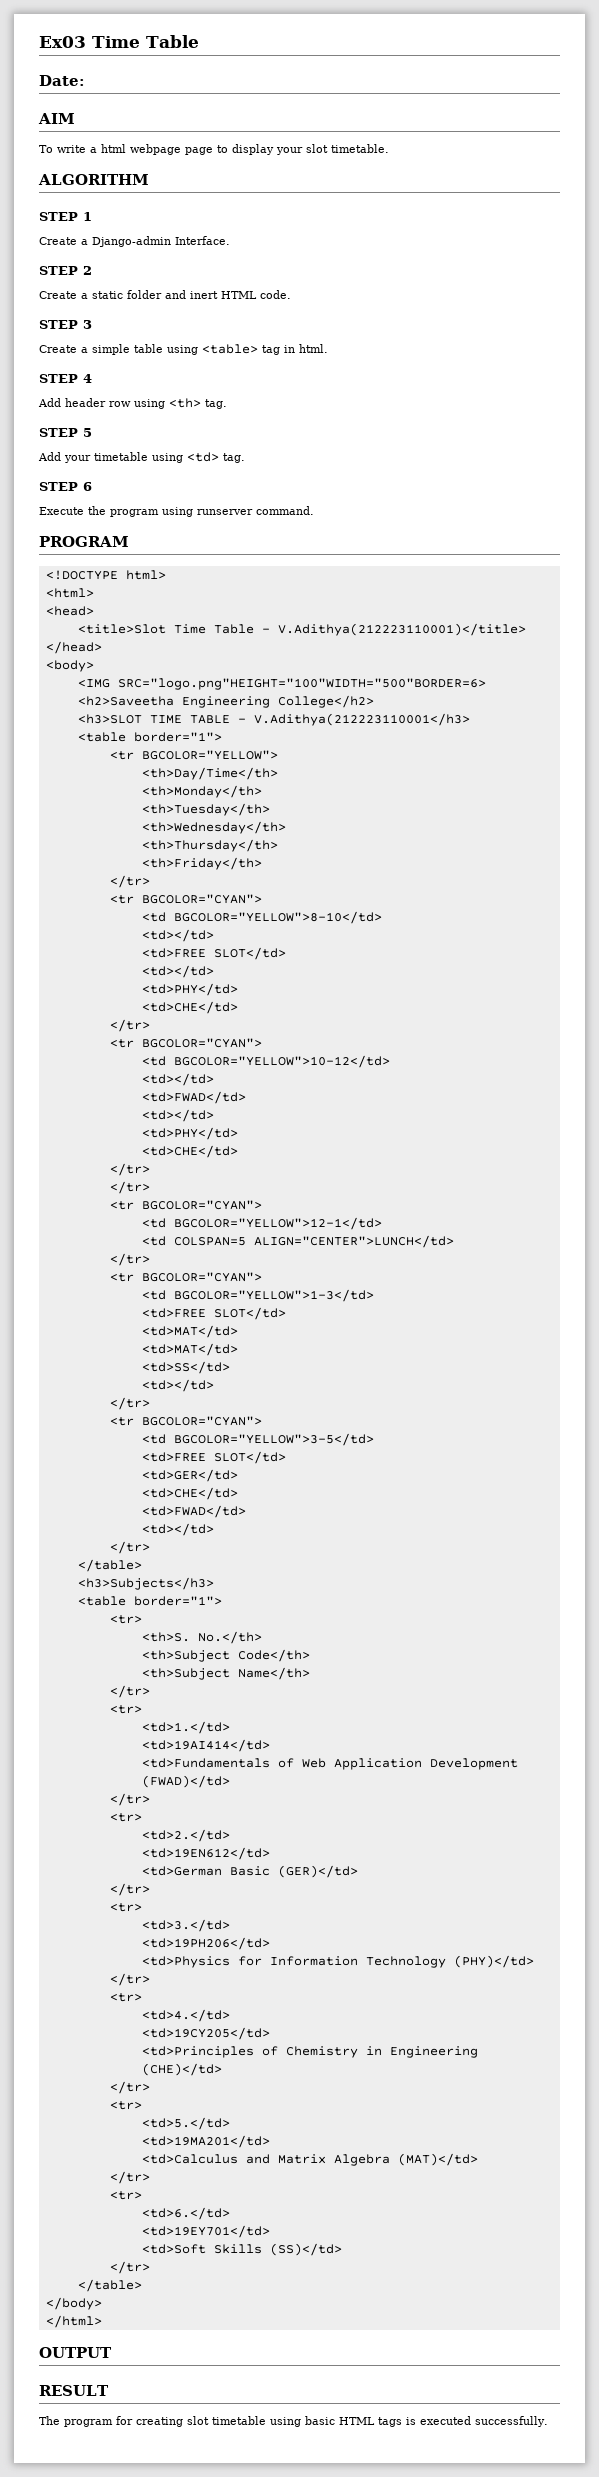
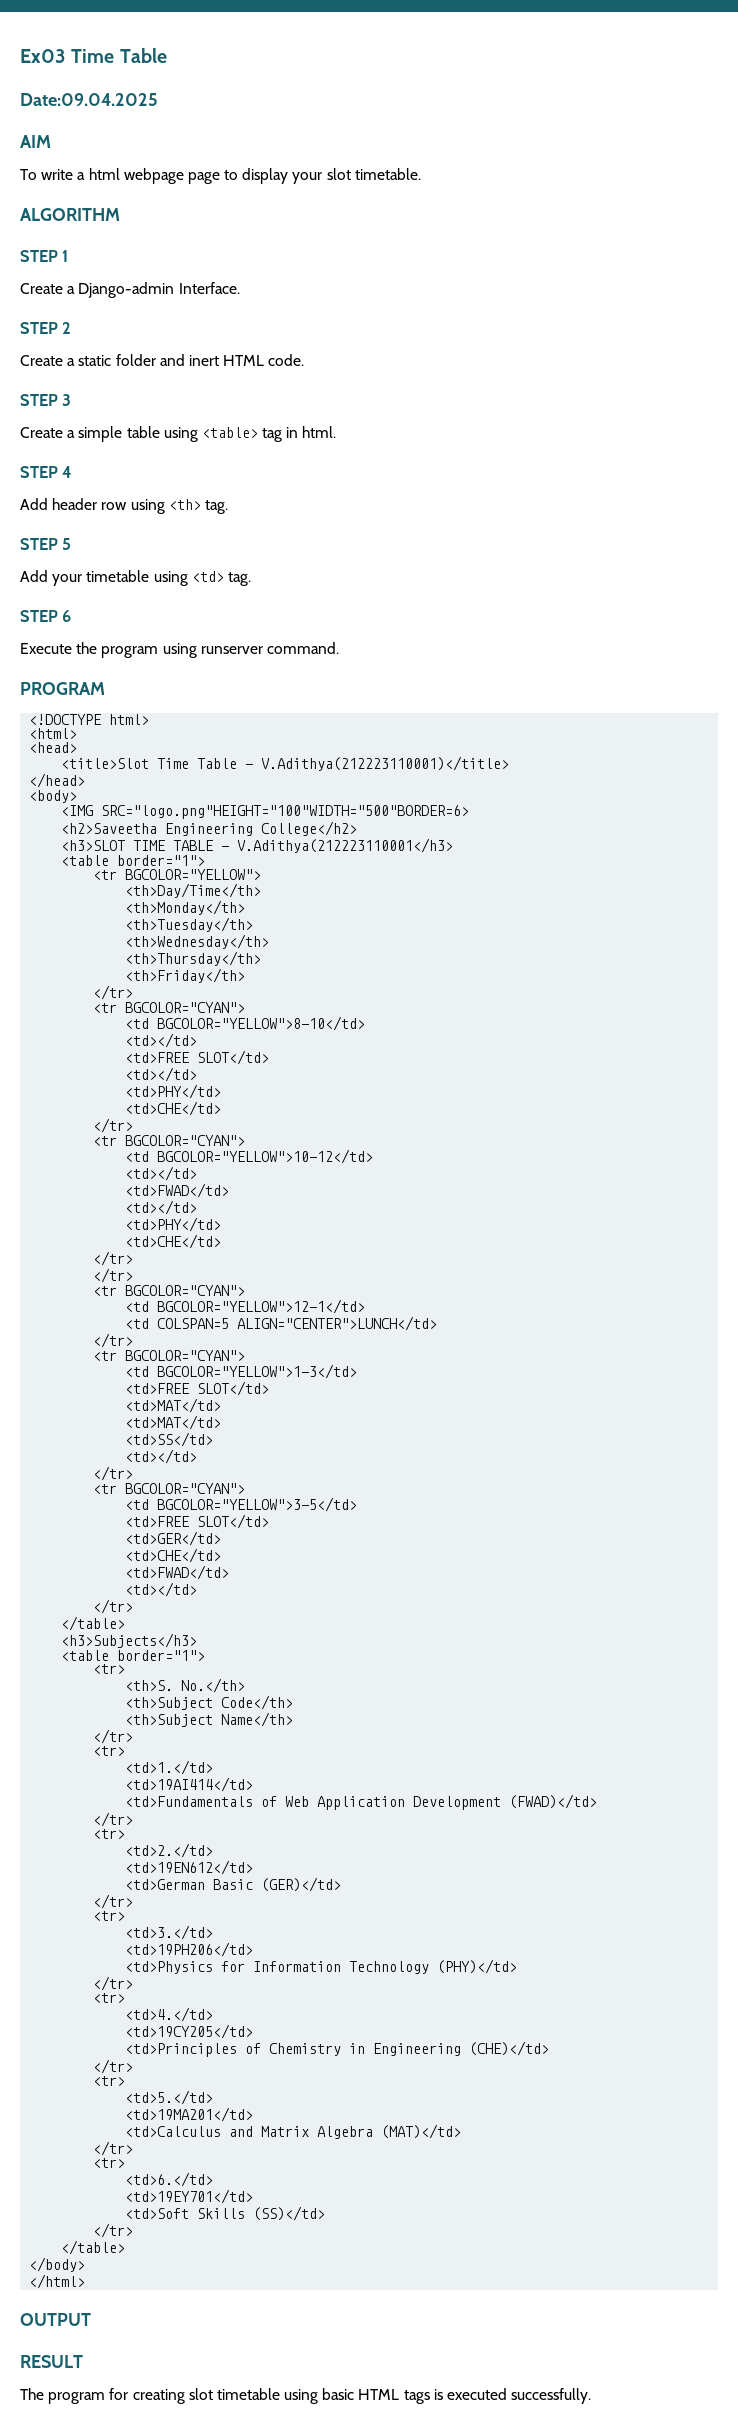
- Date:
+ Date:09.04.2025

